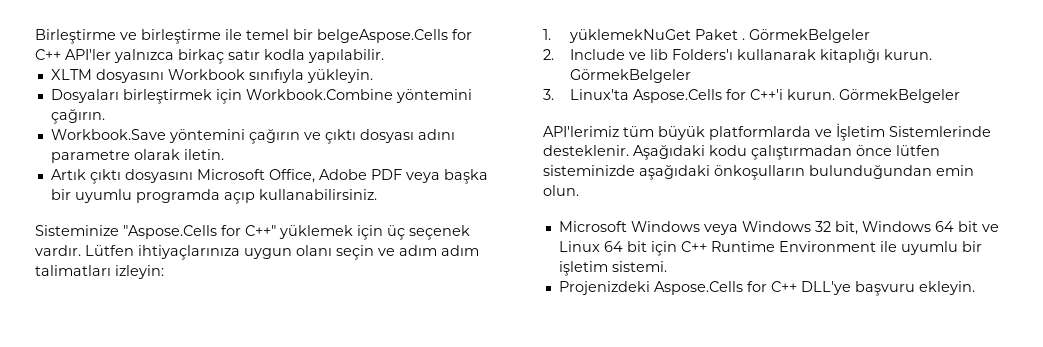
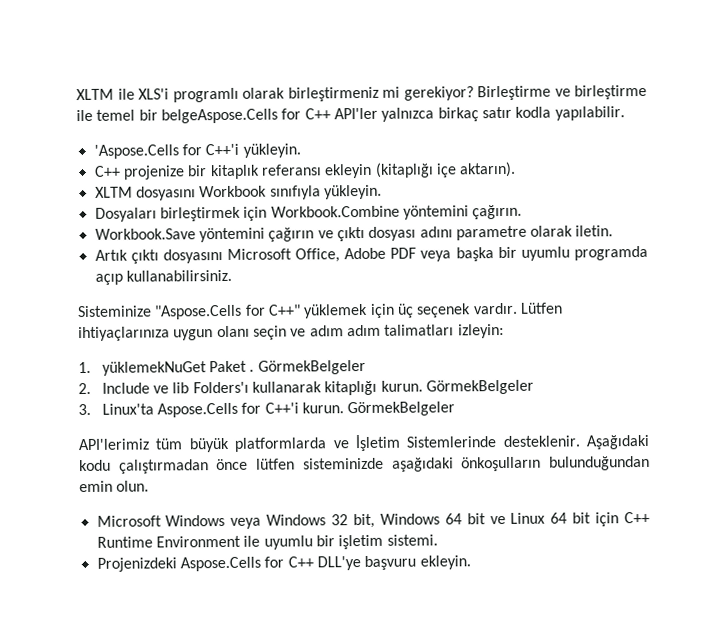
+ XLTM ile XLS'i programlı olarak birleştirmeniz mi gerekiyor?
+ 'Aspose.Cells for C++'i yükleyin.
+ C++ projenize bir kitaplık referansı ekleyin (kitaplığı içe aktarın).

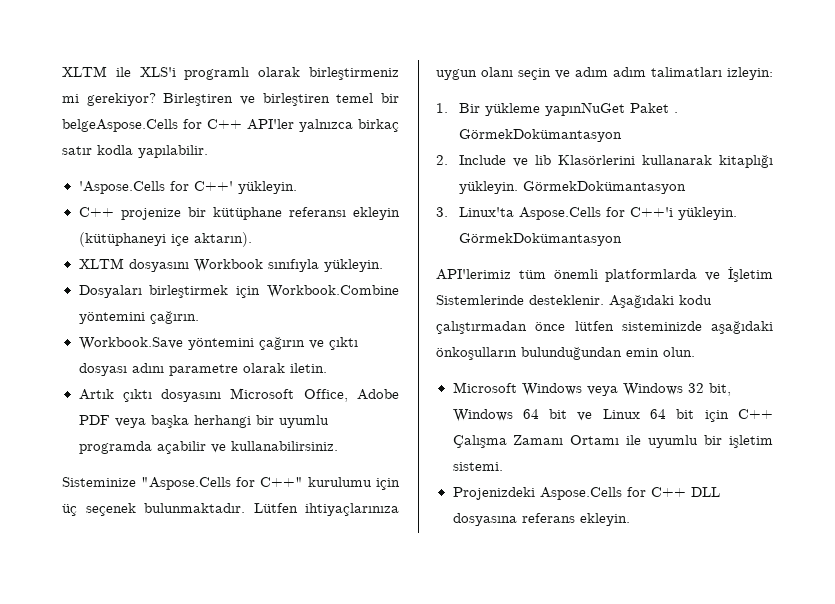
- Birleştirme ve birleştirme ile temel bir belgeAspose.Cells for C++ API'ler yalnızca birkaç satır kodla yapılabilir.
+ Birleştiren ve birleştiren temel bir belgeAspose.Cells for C++ API'ler yalnızca birkaç satır kodla yapılabilir.
- 'Aspose.Cells for C++'i yükleyin.
+ 'Aspose.Cells for C++' yükleyin.
- C++ projenize bir kitaplık referansı ekleyin (kitaplığı içe aktarın).
+ C++ projenize bir kütüphane referansı ekleyin (kütüphaneyi içe aktarın).
- Artık çıktı dosyasını Microsoft Office, Adobe PDF veya başka bir uyumlu programda açıp kullanabilirsiniz.
+ Artık çıktı dosyasını Microsoft Office, Adobe PDF veya başka herhangi bir uyumlu programda açabilir ve kullanabilirsiniz.
- Sisteminize "Aspose.Cells for C++" yüklemek için üç seçenek vardır.
+ Sisteminize "Aspose.Cells for C++" kurulumu için üç seçenek bulunmaktadır.
- 1. yüklemekNuGet Paket . GörmekBelgeler
+ 1. Bir yükleme yapınNuGet Paket . GörmekDokümantasyon
- 2. Include ve lib Folders'ı kullanarak kitaplığı kurun. GörmekBelgeler
+ 2. Include ve lib Klasörlerini kullanarak kitaplığı yükleyin. GörmekDokümantasyon
- 3. Linux'ta Aspose.Cells for C++'i kurun. GörmekBelgeler
+ 3. Linux'ta Aspose.Cells for C++'i yükleyin. GörmekDokümantasyon
- API'lerimiz tüm büyük platformlarda ve İşletim Sistemlerinde desteklenir.
+ API'lerimiz tüm önemli platformlarda ve İşletim Sistemlerinde desteklenir.
- Microsoft Windows veya Windows 32 bit, Windows 64 bit ve Linux 64 bit için C++ Runtime Environment ile uyumlu bir işletim sistemi.
+ Microsoft Windows veya Windows 32 bit, Windows 64 bit ve Linux 64 bit için C++ Çalışma Zamanı Ortamı ile uyumlu bir işletim sistemi.
- Projenizdeki Aspose.Cells for C++ DLL'ye başvuru ekleyin.
+ Projenizdeki Aspose.Cells for C++ DLL dosyasına referans ekleyin.

